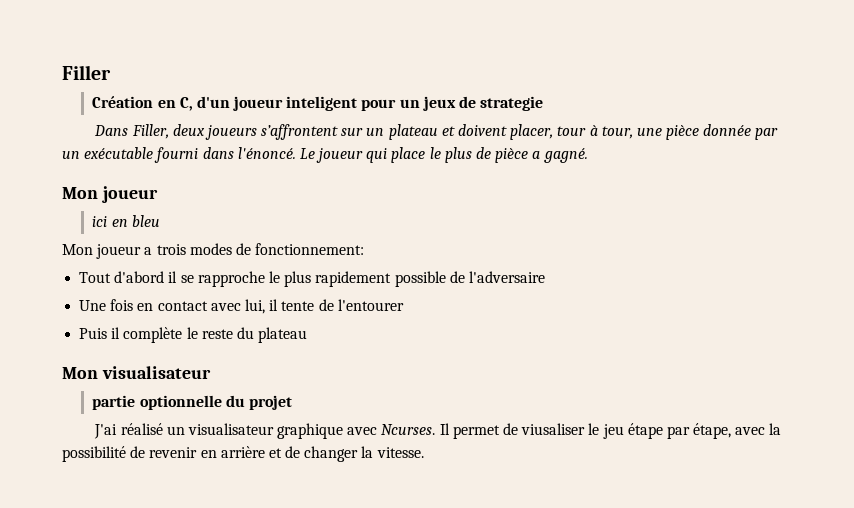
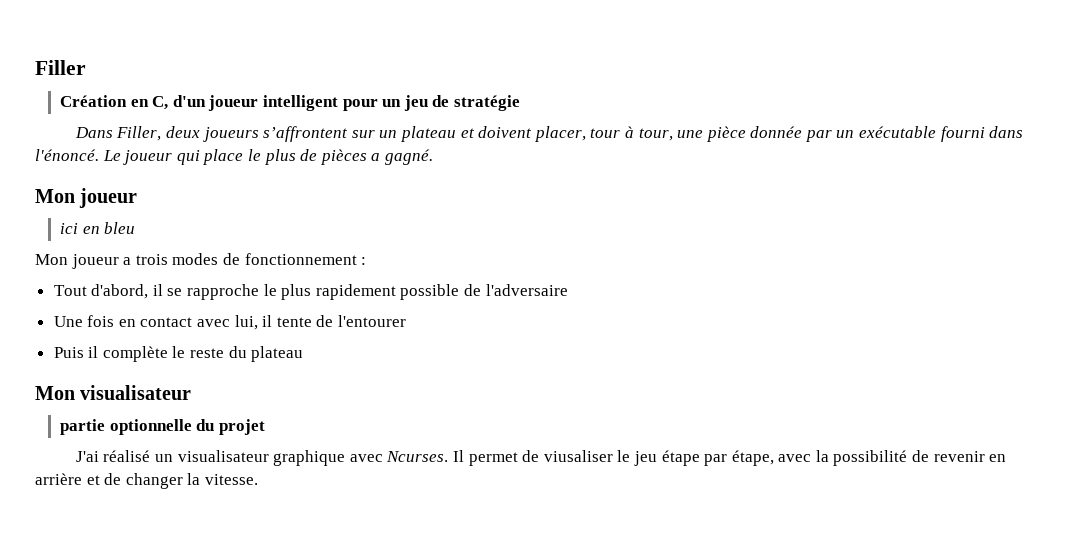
- Création en C, d'un joueur inteligent pour un jeux de strategie
+ Création en C, d'un joueur intelligent pour un jeu de stratégie
- Le joueur qui place le plus de pièce a gagné.
+ Le joueur qui place le plus de pièces a gagné.
- Mon joueur a trois modes de fonctionnement:
+ Mon joueur a trois modes de fonctionnement :
- Tout d'abord il se rapproche le plus rapidement possible de l'adversaire
+ Tout d'abord, il se rapproche le plus rapidement possible de l'adversaire

